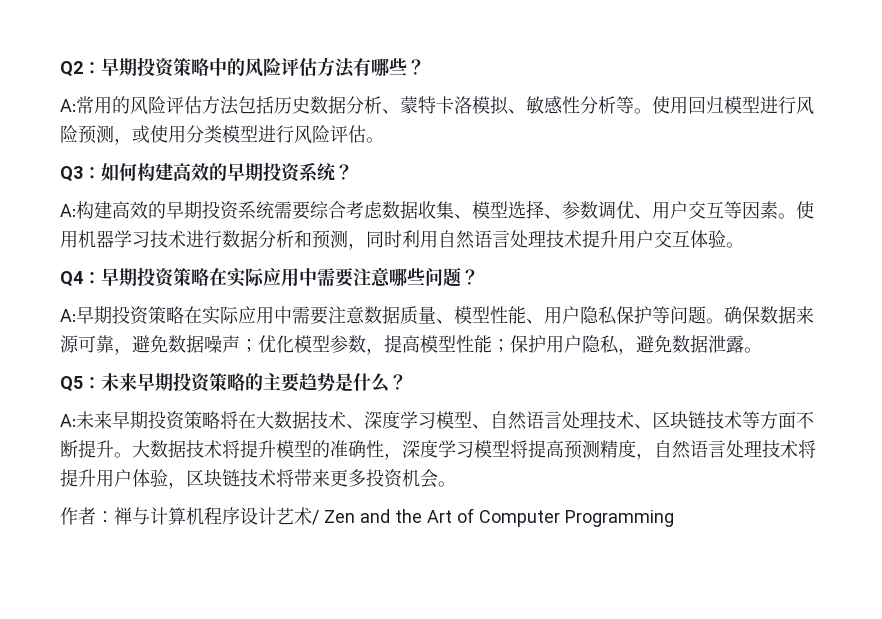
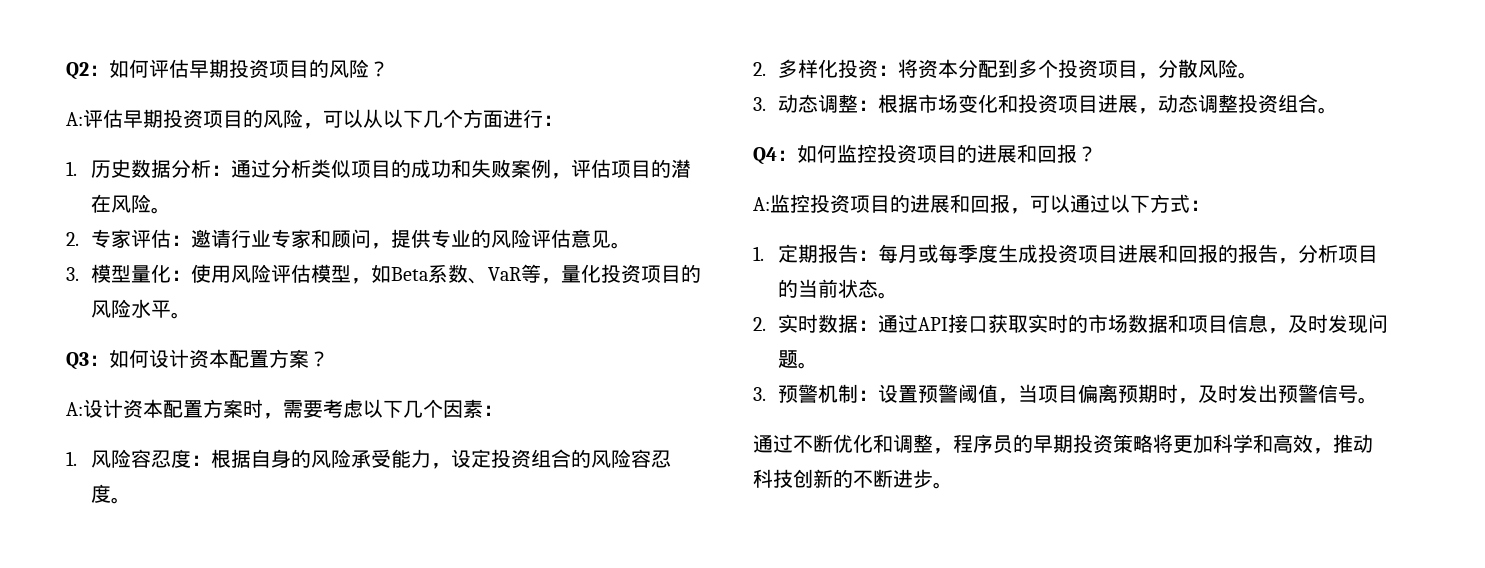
- Q2：早期投资策略中的风险评估方法有哪些？
- A:常用的风险评估方法包括历史数据分析、蒙特卡洛模拟、敏感性分析等。使用回归模型进行风险预测，或使用分类模型进行风险评估。
- Q3：如何构建高效的早期投资系统？
- A:构建高效的早期投资系统需要综合考虑数据收集、模型选择、参数调优、用户交互等因素。使用机器学习技术进行数据分析和预测，同时利用自然语言处理技术提升用户交互体验。
- Q4：早期投资策略在实际应用中需要注意哪些问题？
- A:早期投资策略在实际应用中需要注意数据质量、模型性能、用户隐私保护等问题。确保数据来源可靠，避免数据噪声；优化模型参数，提高模型性能；保护用户隐私，避免数据泄露。
- Q5：未来早期投资策略的主要趋势是什么？
- A:未来早期投资策略将在大数据技术、深度学习模型、自然语言处理技术、区块链技术等方面不断提升。大数据技术将提升模型的准确性，深度学习模型将提高预测精度，自然语言处理技术将提升用户体验，区块链技术将带来更多投资机会。
- 作者：禅与计算机程序设计艺术/ Zen and the Art of Computer Programming
+ Q2：如何评估早期投资项目的风险？
+ A:评估早期投资项目的风险，可以从以下几个方面进行：
+ 1.历史数据分析：通过分析类似项目的成功和失败案例，评估项目的潜在风险。
+ 2.专家评估：邀请行业专家和顾问，提供专业的风险评估意见。
+ 3.模型量化：使用风险评估模型，如Beta系数、VaR等，量化投资项目的风险水平。
+ Q3：如何设计资本配置方案？
+ A:设计资本配置方案时，需要考虑以下几个因素：
+ 1.风险容忍度：根据自身的风险承受能力，设定投资组合的风险容忍度。
+ 2.多样化投资：将资本分配到多个投资项目，分散风险。
+ 3.动态调整：根据市场变化和投资项目进展，动态调整投资组合。
+ Q4：如何监控投资项目的进展和回报？
+ A:监控投资项目的进展和回报，可以通过以下方式：
+ 1.定期报告：每月或每季度生成投资项目进展和回报的报告，分析项目的当前状态。
+ 2.实时数据：通过API接口获取实时的市场数据和项目信息，及时发现问题。
+ 3.预警机制：设置预警阈值，当项目偏离预期时，及时发出预警信号。
+ 通过不断优化和调整，程序员的早期投资策略将更加科学和高效，推动科技创新的不断进步。

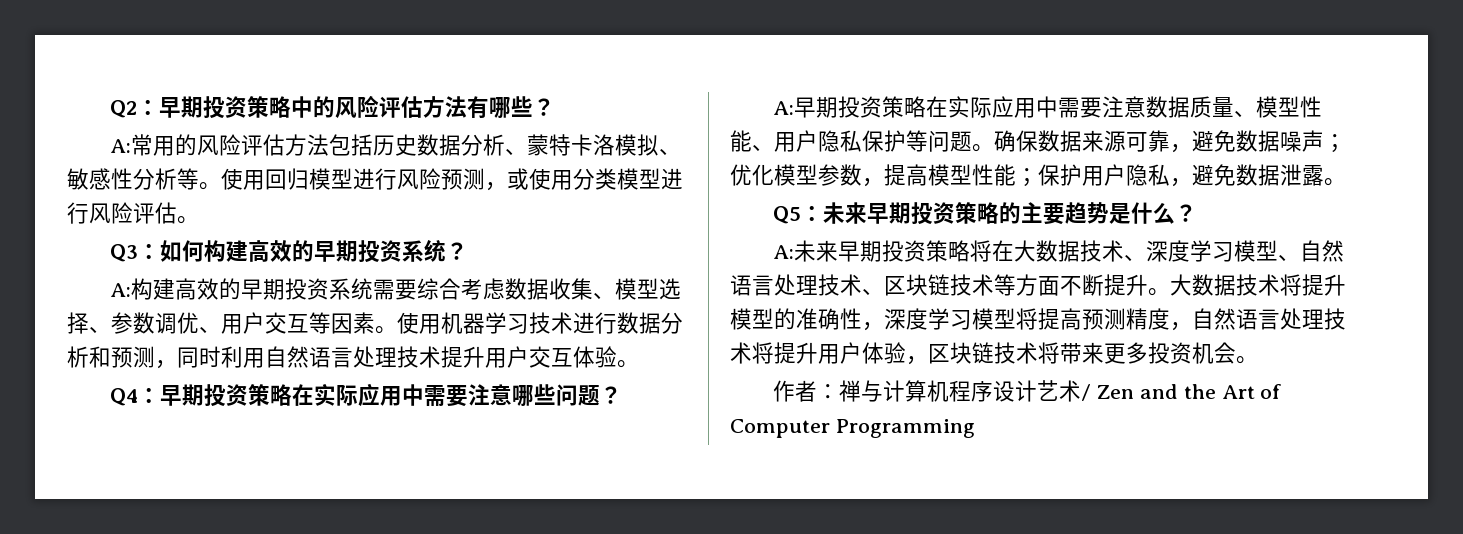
- Q2：如何评估早期投资项目的风险？
- A:评估早期投资项目的风险，可以从以下几个方面进行：
- 1.历史数据分析：通过分析类似项目的成功和失败案例，评估项目的潜在风险。
- 2.专家评估：邀请行业专家和顾问，提供专业的风险评估意见。
- 3.模型量化：使用风险评估模型，如Beta系数、VaR等，量化投资项目的风险水平。
- Q3：如何设计资本配置方案？
- A:设计资本配置方案时，需要考虑以下几个因素：
- 1.风险容忍度：根据自身的风险承受能力，设定投资组合的风险容忍度。
- 2.多样化投资：将资本分配到多个投资项目，分散风险。
- 3.动态调整：根据市场变化和投资项目进展，动态调整投资组合。
- Q4：如何监控投资项目的进展和回报？
- A:监控投资项目的进展和回报，可以通过以下方式：
- 1.定期报告：每月或每季度生成投资项目进展和回报的报告，分析项目的当前状态。
- 2.实时数据：通过API接口获取实时的市场数据和项目信息，及时发现问题。
- 3.预警机制：设置预警阈值，当项目偏离预期时，及时发出预警信号。
- 通过不断优化和调整，程序员的早期投资策略将更加科学和高效，推动科技创新的不断进步。
+ Q2：早期投资策略中的风险评估方法有哪些？
+ A:常用的风险评估方法包括历史数据分析、蒙特卡洛模拟、敏感性分析等。使用回归模型进行风险预测，或使用分类模型进行风险评估。
+ Q3：如何构建高效的早期投资系统？
+ A:构建高效的早期投资系统需要综合考虑数据收集、模型选择、参数调优、用户交互等因素。使用机器学习技术进行数据分析和预测，同时利用自然语言处理技术提升用户交互体验。
+ Q4：早期投资策略在实际应用中需要注意哪些问题？
+ A:早期投资策略在实际应用中需要注意数据质量、模型性能、用户隐私保护等问题。确保数据来源可靠，避免数据噪声；优化模型参数，提高模型性能；保护用户隐私，避免数据泄露。
+ Q5：未来早期投资策略的主要趋势是什么？
+ A:未来早期投资策略将在大数据技术、深度学习模型、自然语言处理技术、区块链技术等方面不断提升。大数据技术将提升模型的准确性，深度学习模型将提高预测精度，自然语言处理技术将提升用户体验，区块链技术将带来更多投资机会。
+ 作者：禅与计算机程序设计艺术/ Zen and the Art of Computer Programming

